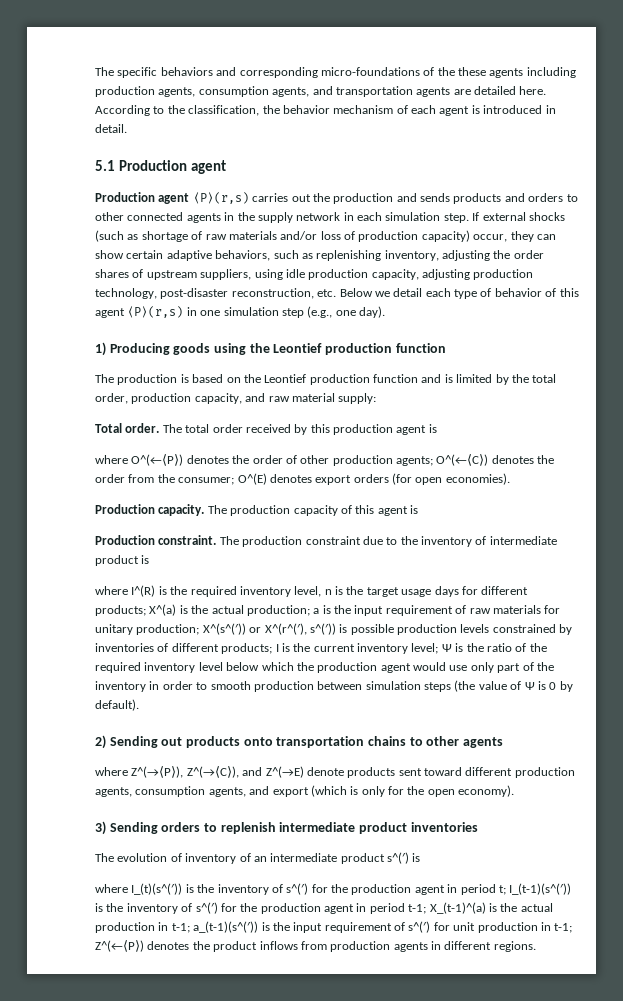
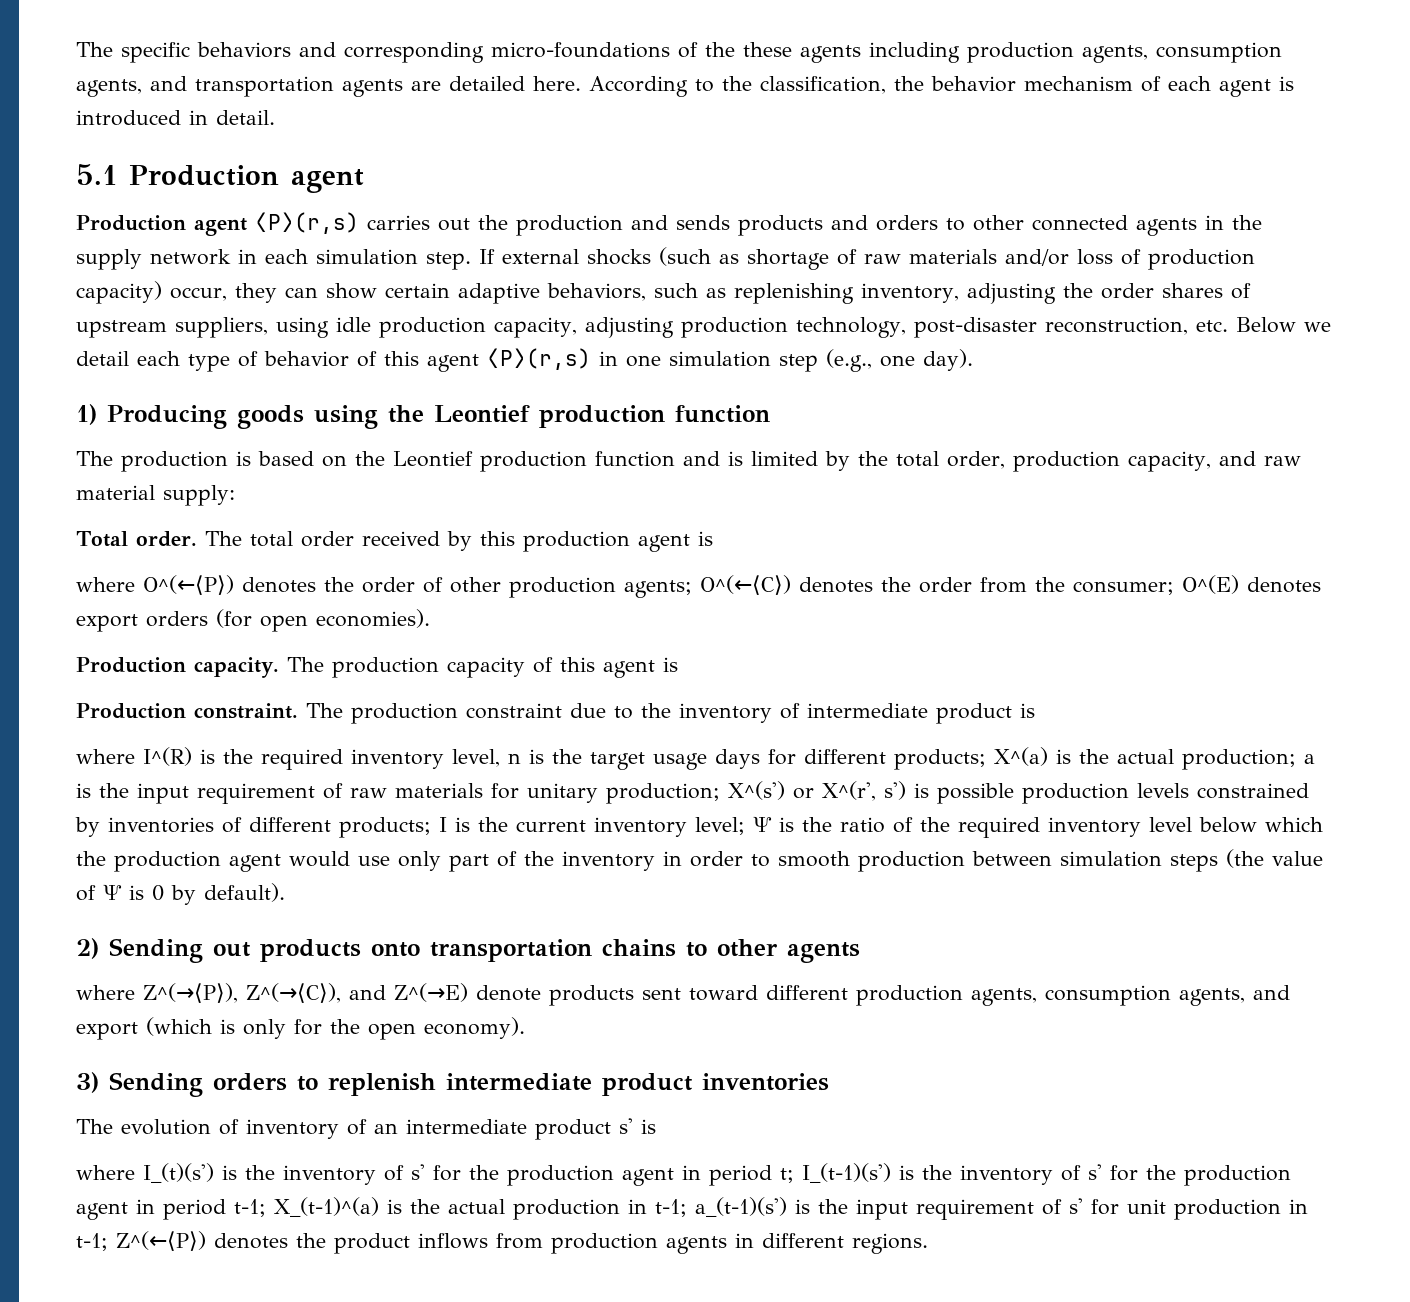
- X^(s^(′)) or X^(r^(′), s^(′)) is possible production levels constrained by inventories of different products;
+ X^(s') or X^(r', s') is possible production levels constrained by inventories of different products;
- The evolution of inventory of an intermediate product s^(′) is
- where I_(t)(s^(′)) is the inventory of s^(′) for the production agent in period t; I_(t-1)(s^(′)) is the inventory of s^(′) for the production agent in period t-1; X_(t-1)^(a) is the actual production in t-1; a_(t-1)(s^(′)) is the input requirement of s^(′) for unit production in t-1; Z^(←⟨P⟩) denotes the product inflows from production agents in different regions.
+ The evolution of inventory of an intermediate product s' is
+ where I_(t)(s') is the inventory of s' for the production agent in period t; I_(t-1)(s') is the inventory of s' for the production agent in period t-1; X_(t-1)^(a) is the actual production in t-1; a_(t-1)(s') is the input requirement of s' for unit production in t-1; Z^(←⟨P⟩) denotes the product inflows from production agents in different regions.

